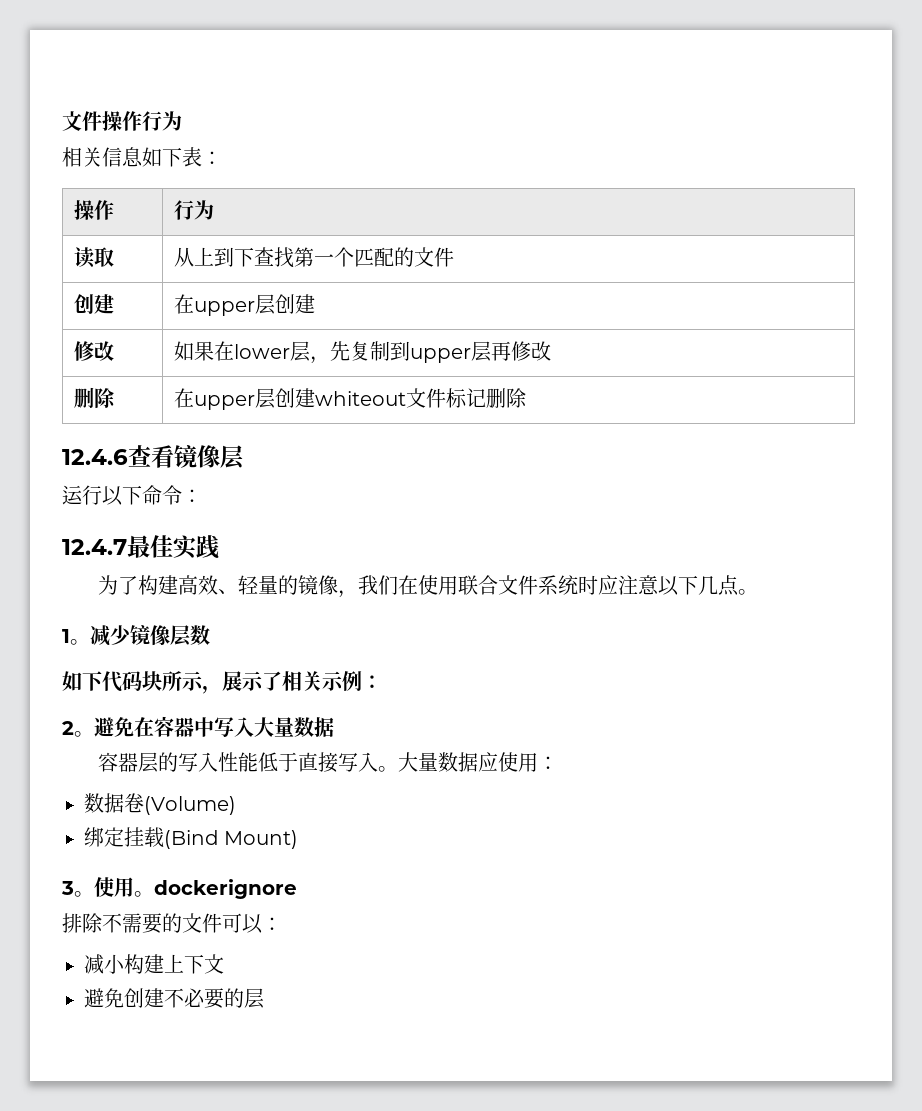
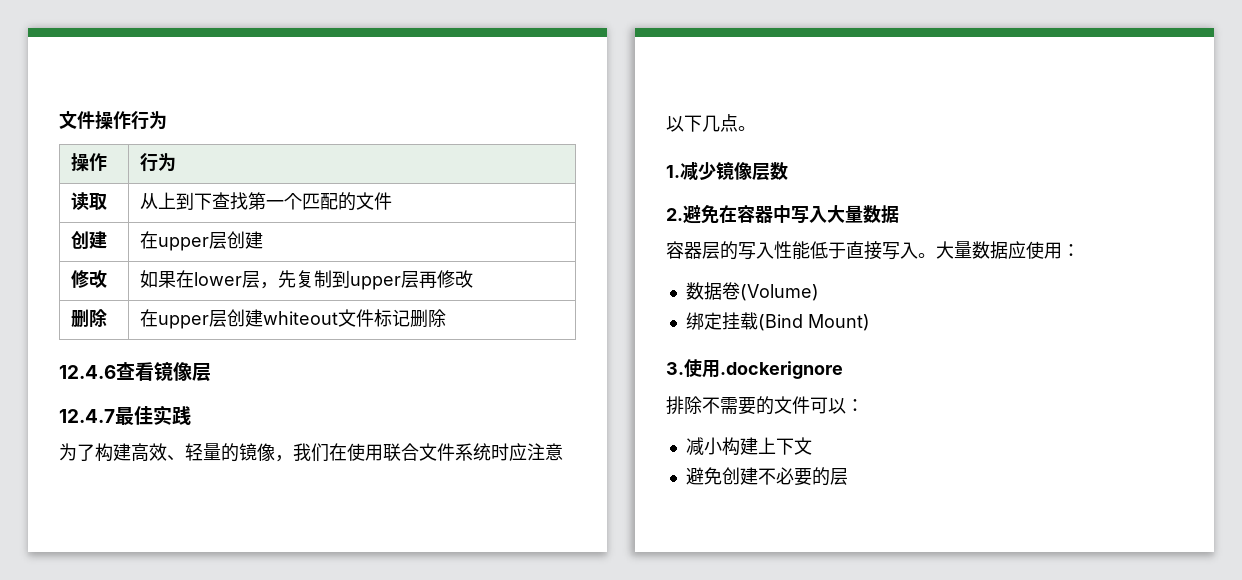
- 相关信息如下表：
- 运行以下命令：
- 1。减少镜像层数
+ 1.减少镜像层数
- 如下代码块所示，展示了相关示例：
- 2。避免在容器中写入大量数据
+ 2.避免在容器中写入大量数据
- 3。使用。dockerignore
+ 3.使用.dockerignore

